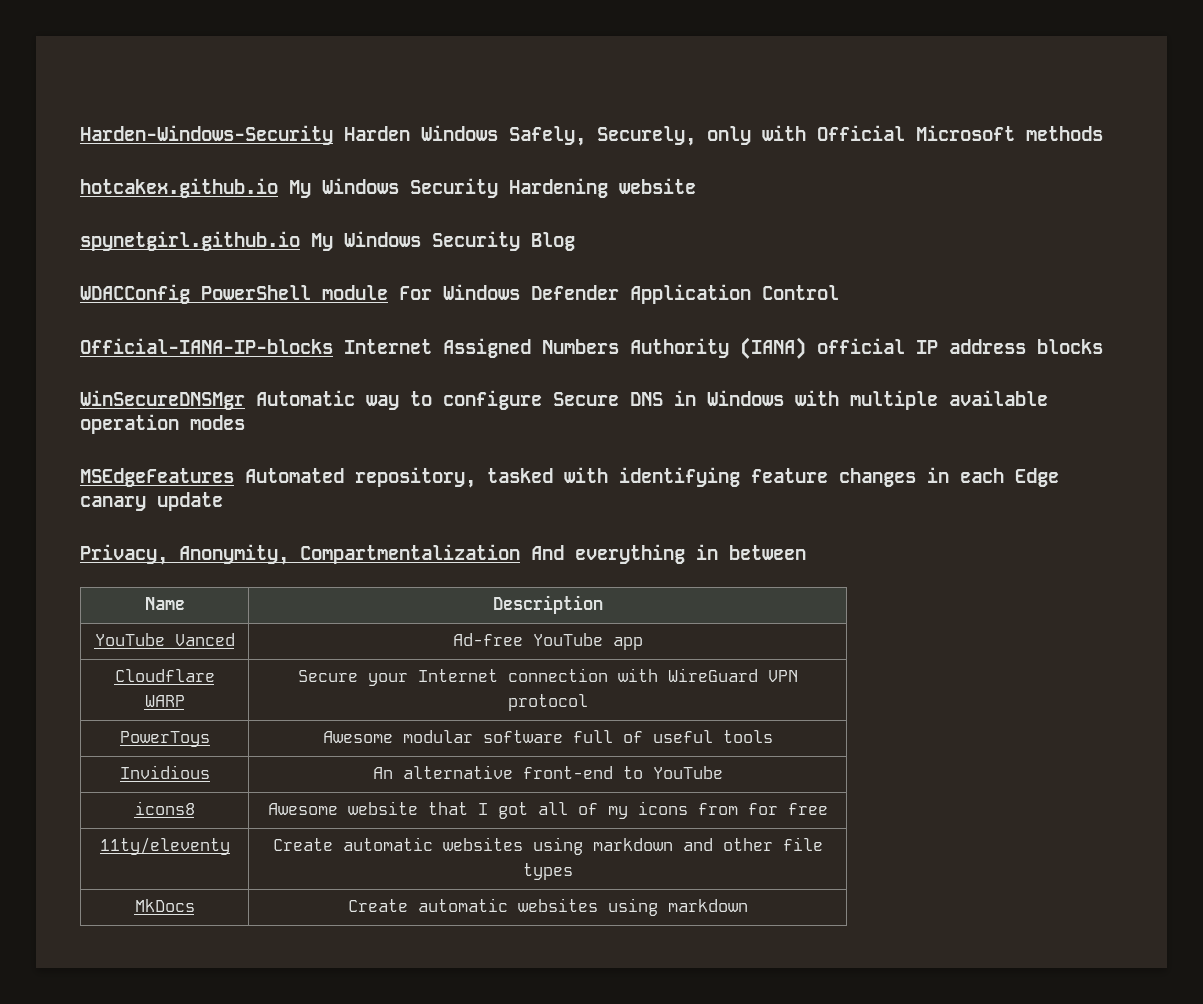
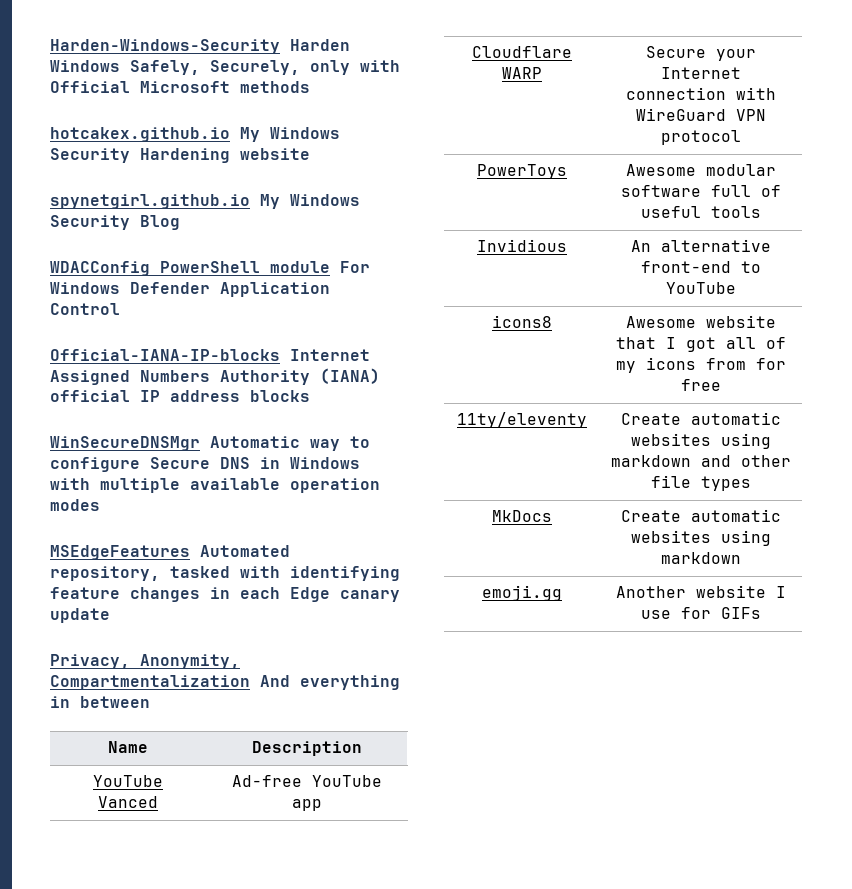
+ emoji.gg | Another website I use for GIFs

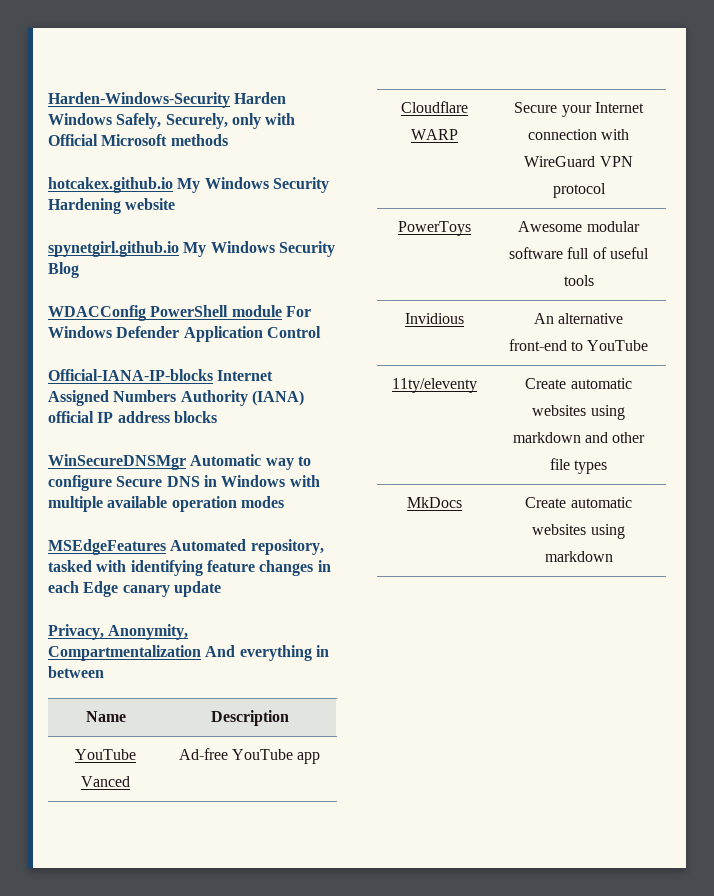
- icons8 | Awesome website that I got all of my icons from for free
- emoji.gg | Another website I use for GIFs

